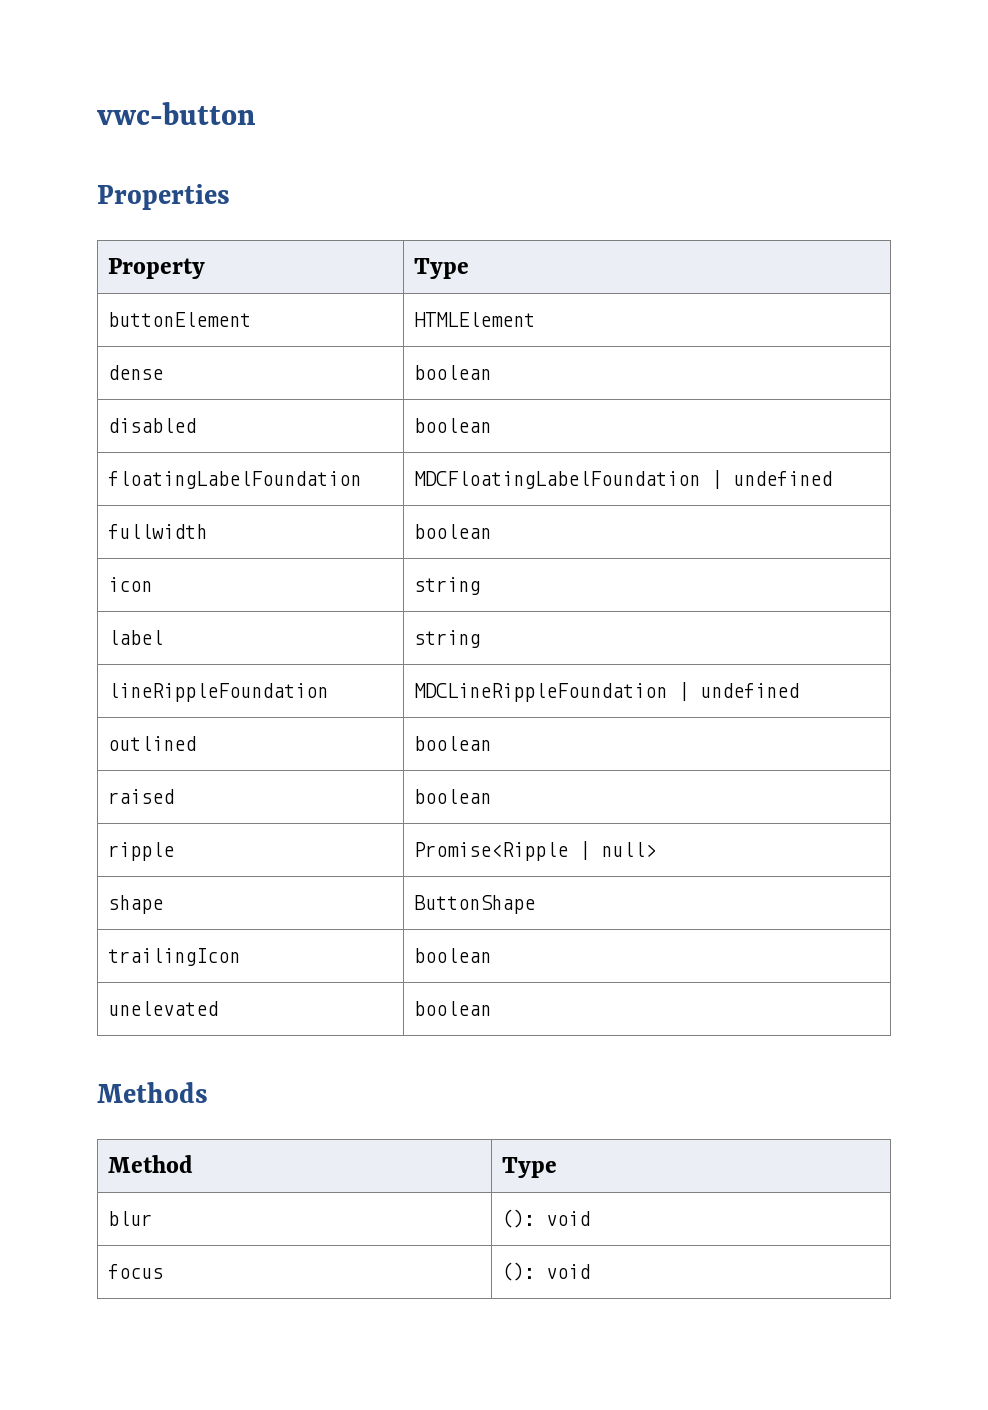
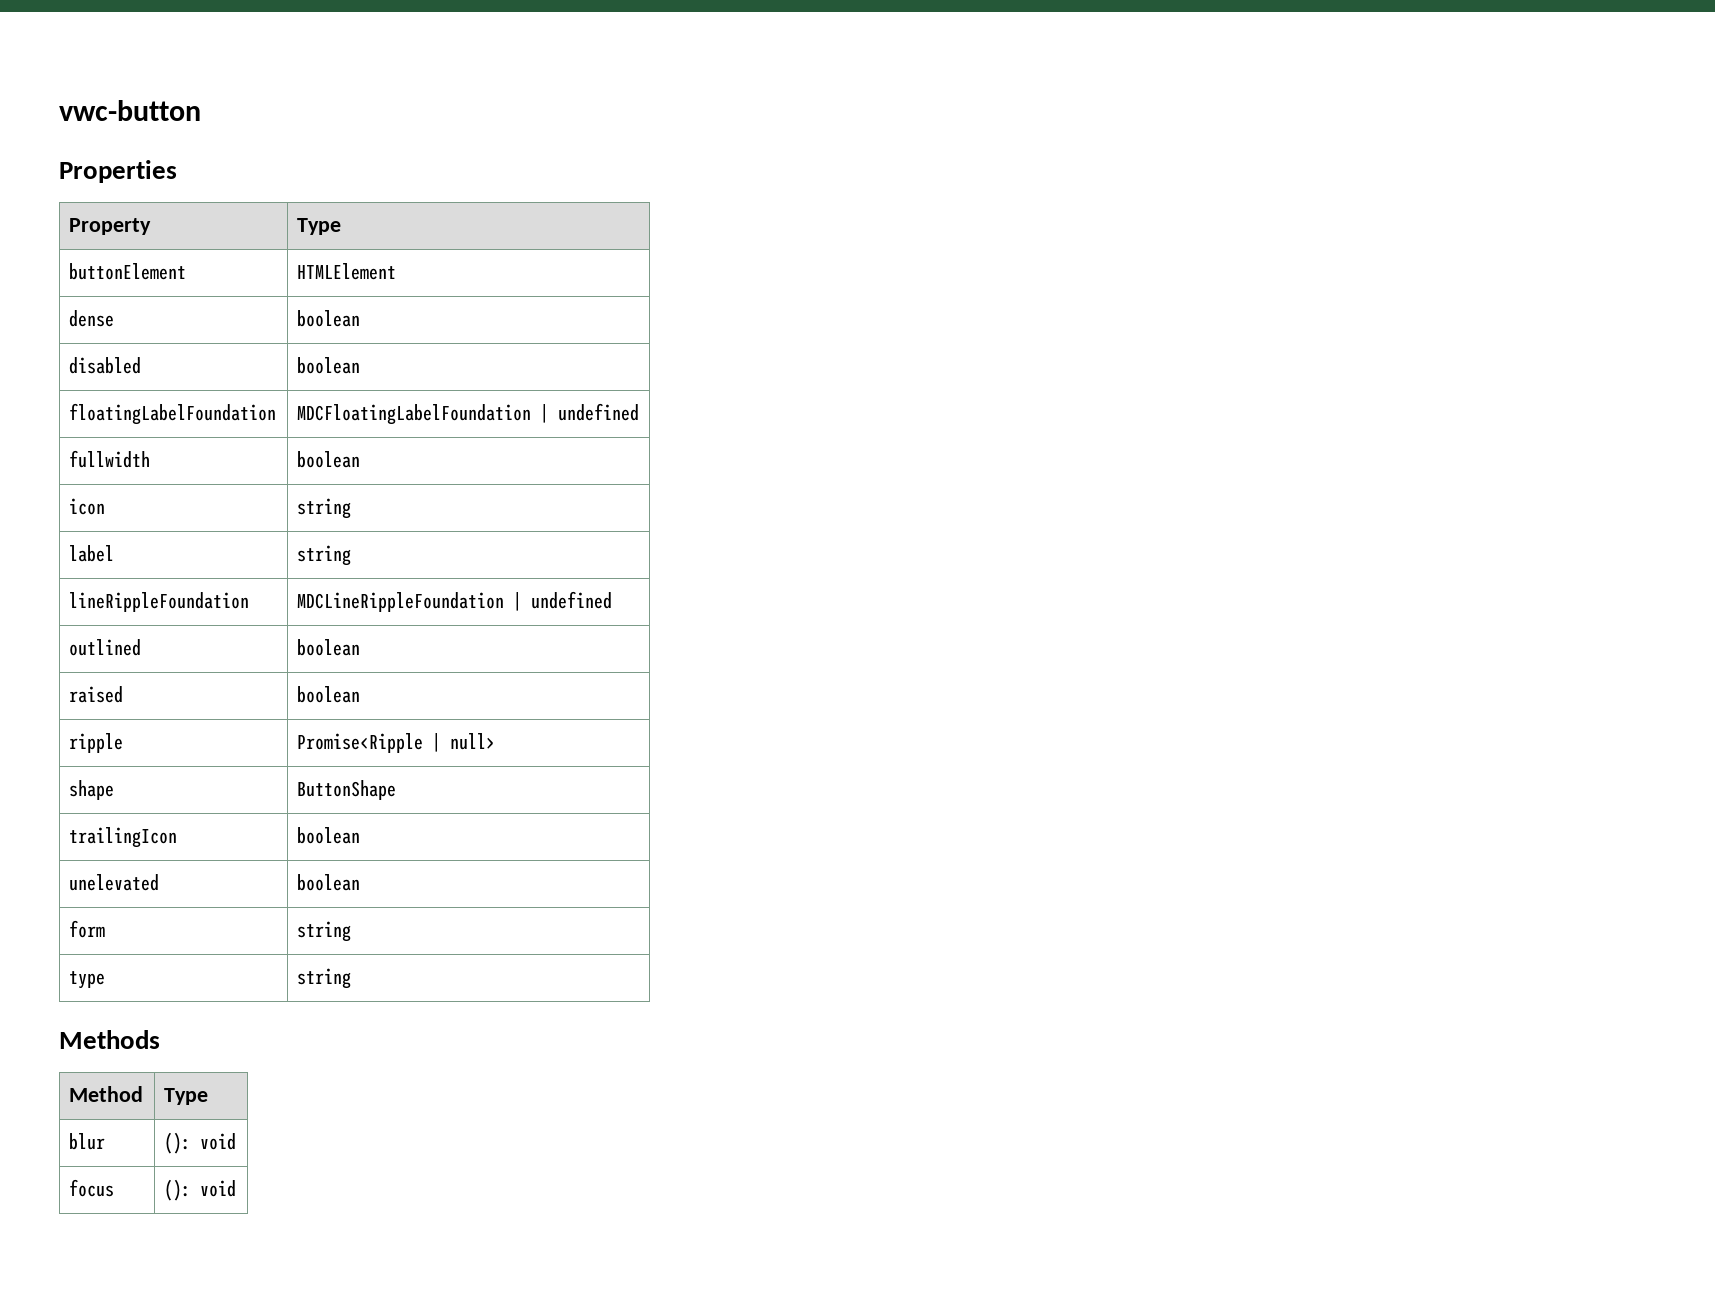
+ form | string
+ type | string

